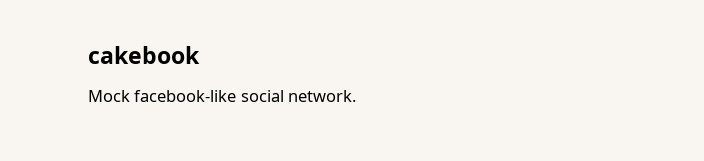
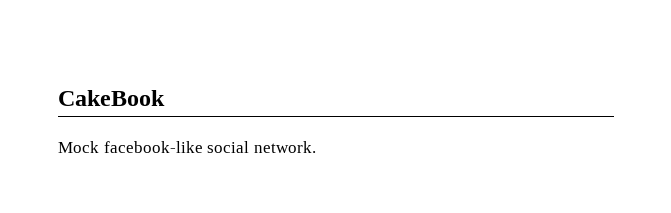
- cakebook
+ CakeBook

